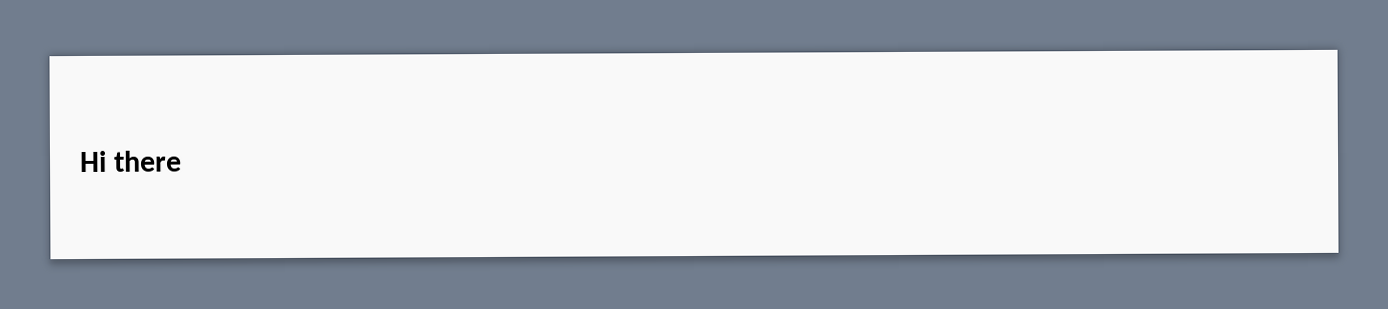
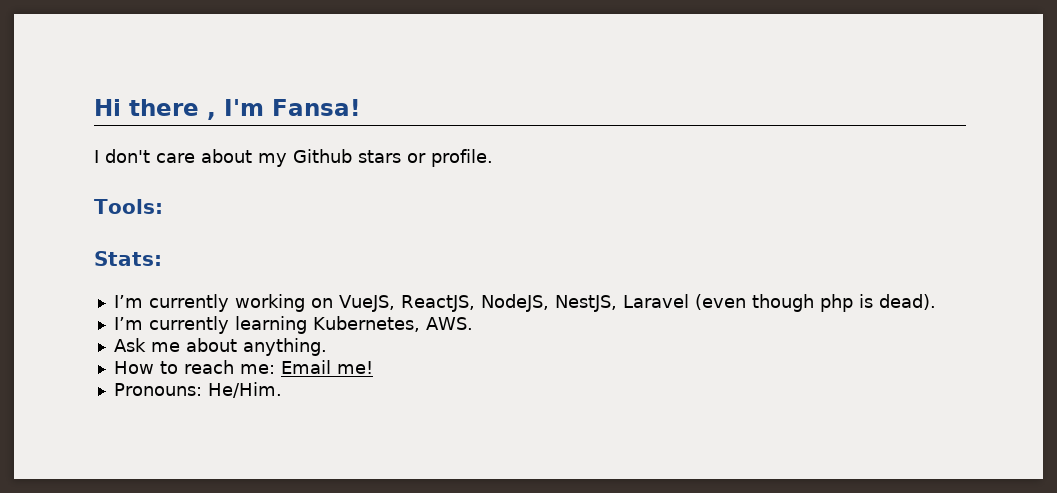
- Hi there
+ Hi there , I'm Fansa!
+ I don't care about my Github stars or profile.
+ Tools:
+ Stats:
+ I’m currently working on VueJS, ReactJS, NodeJS, NestJS, Laravel (even though php is dead).
+ I’m currently learning Kubernetes, AWS.
+ Ask me about anything.
+ How to reach me: Email me!
+ Pronouns: He/Him.

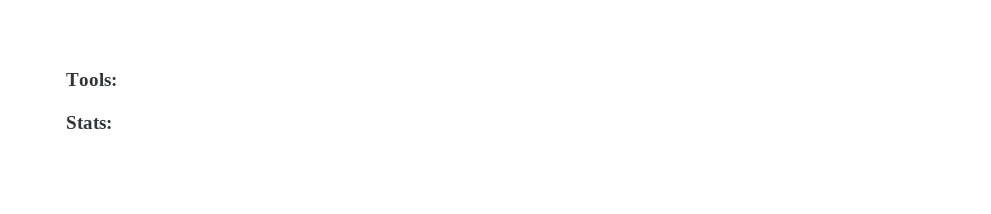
- Hi there , I'm Fansa!
- I don't care about my Github stars or profile.
  Tools:
  Stats:
- I’m currently working on VueJS, ReactJS, NodeJS, NestJS, Laravel (even though php is dead).
- I’m currently learning Kubernetes, AWS.
- Ask me about anything.
- How to reach me: Email me!
- Pronouns: He/Him.

